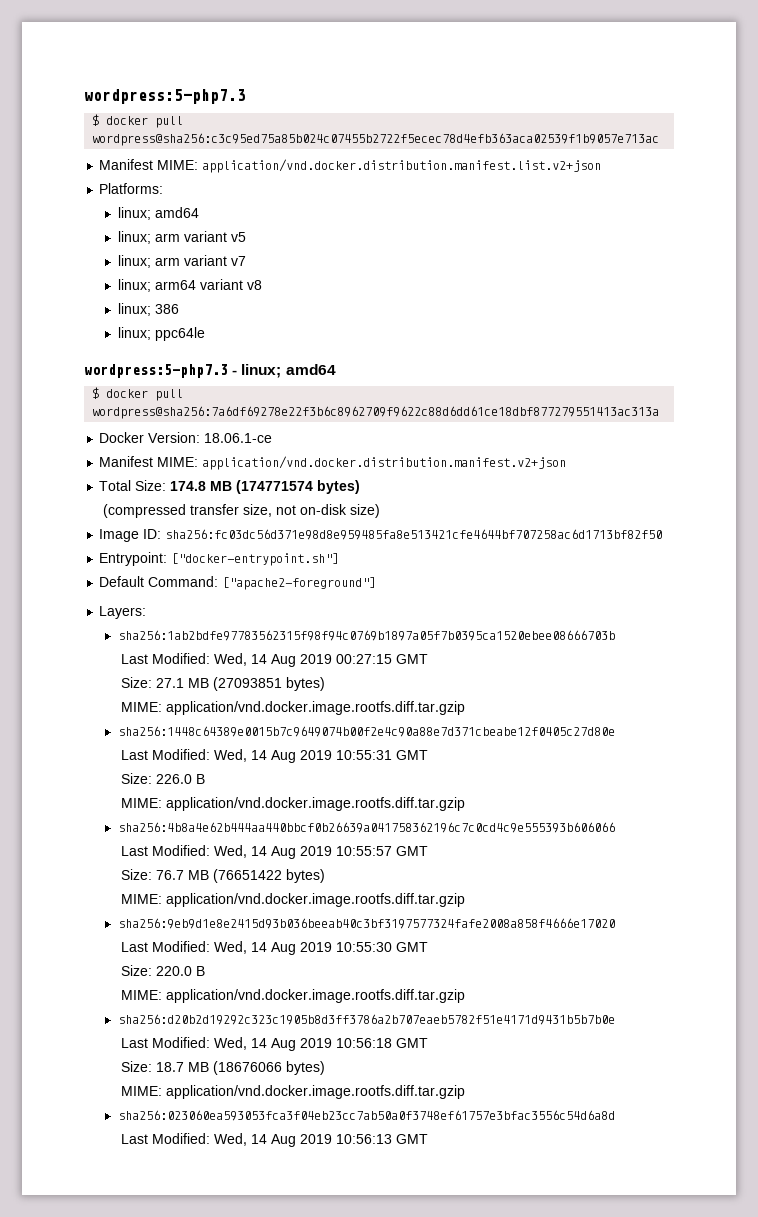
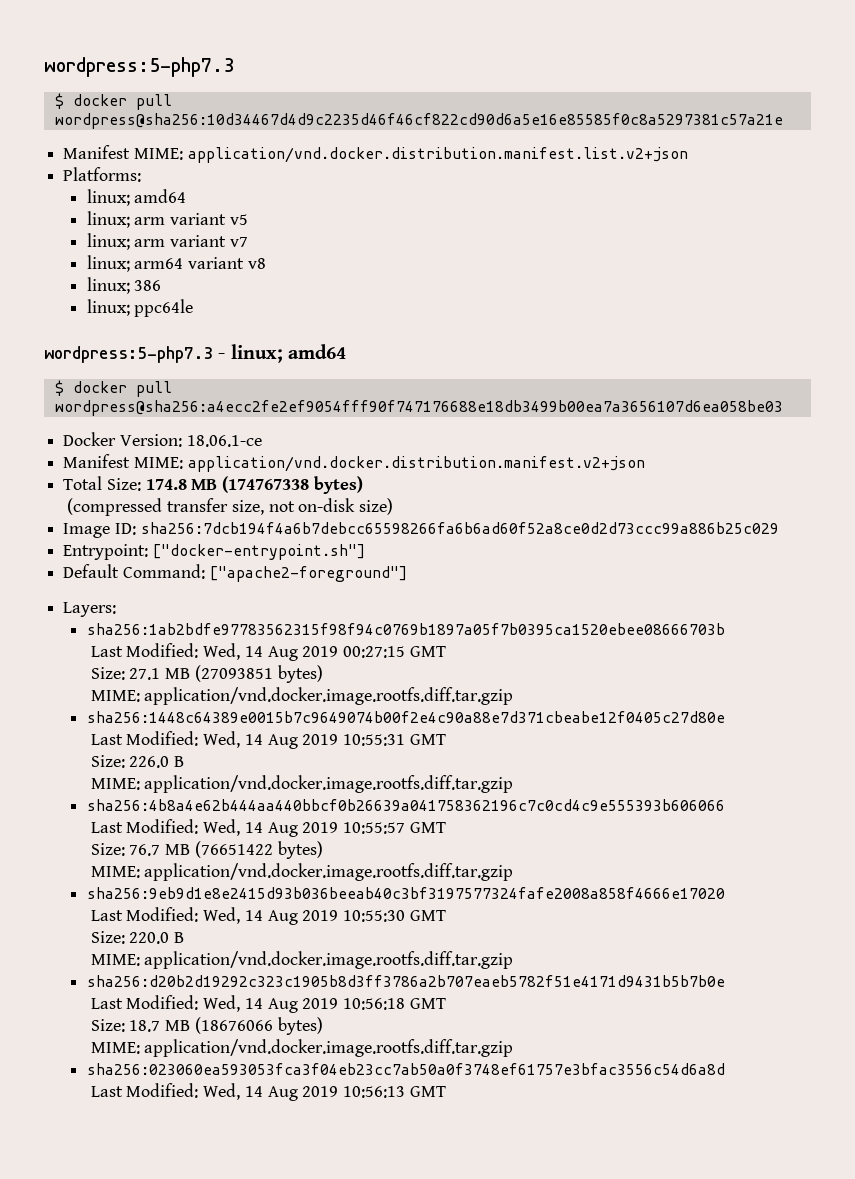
- $ docker pull wordpress@sha256:c3c95ed75a85b024c07455b2722f5ecec78d4efb363aca02539f1b9057e713ac
+ $ docker pull wordpress@sha256:10d34467d4d9c2235d46f46cf822cd90d6a5e16e85585f0c8a5297381c57a21e
- $ docker pull wordpress@sha256:7a6df69278e22f3b6c8962709f9622c88d6dd61ce18dbf877279551413ac313a
+ $ docker pull wordpress@sha256:a4ecc2fe2ef9054fff90f747176688e18db3499b00ea7a3656107d6ea058be03
- Total Size: 174.8 MB (174771574 bytes)
+ Total Size: 174.8 MB (174767338 bytes)
- Image ID: sha256:fc03dc56d371e98d8e959485fa8e513421cfe4644bf707258ac6d1713bf82f50
+ Image ID: sha256:7dcb194f4a6b7debcc65598266fa6b6ad60f52a8ce0d2d73ccc99a886b25c029

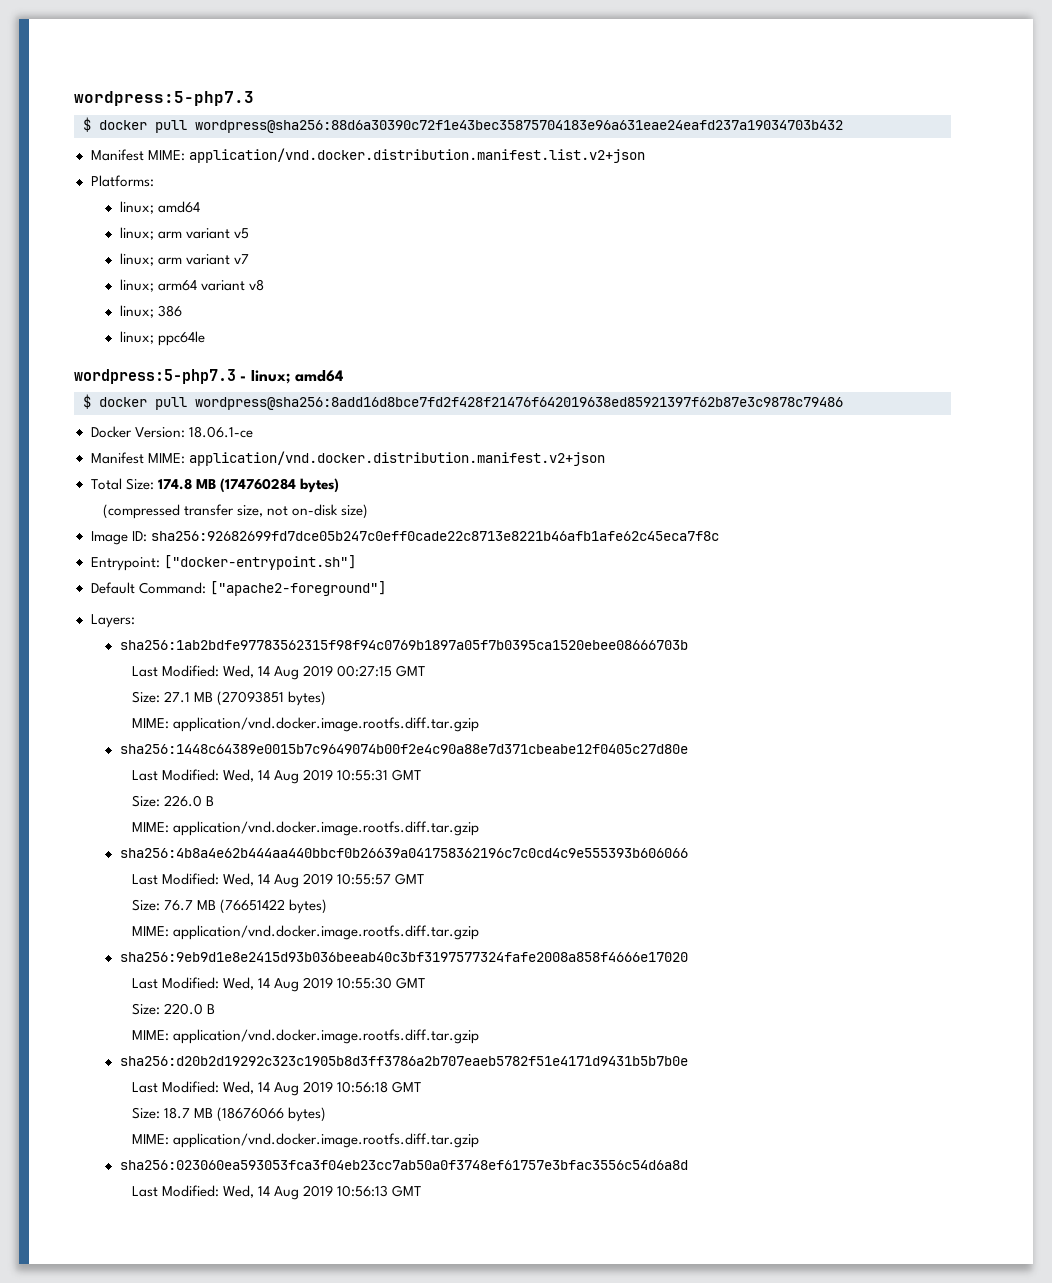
- $ docker pull wordpress@sha256:10d34467d4d9c2235d46f46cf822cd90d6a5e16e85585f0c8a5297381c57a21e
+ $ docker pull wordpress@sha256:88d6a30390c72f1e43bec35875704183e96a631eae24eafd237a19034703b432
- $ docker pull wordpress@sha256:a4ecc2fe2ef9054fff90f747176688e18db3499b00ea7a3656107d6ea058be03
+ $ docker pull wordpress@sha256:8add16d8bce7fd2f428f21476f642019638ed85921397f62b87e3c9878c79486
- Total Size: 174.8 MB (174767338 bytes)
+ Total Size: 174.8 MB (174760284 bytes)
- Image ID: sha256:7dcb194f4a6b7debcc65598266fa6b6ad60f52a8ce0d2d73ccc99a886b25c029
+ Image ID: sha256:92682699fd7dce05b247c0eff0cade22c8713e8221b46afb1afe62c45eca7f8c

